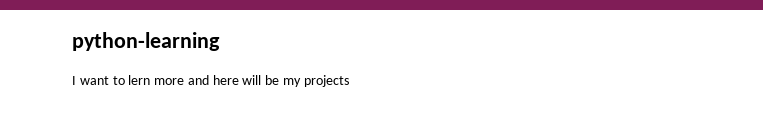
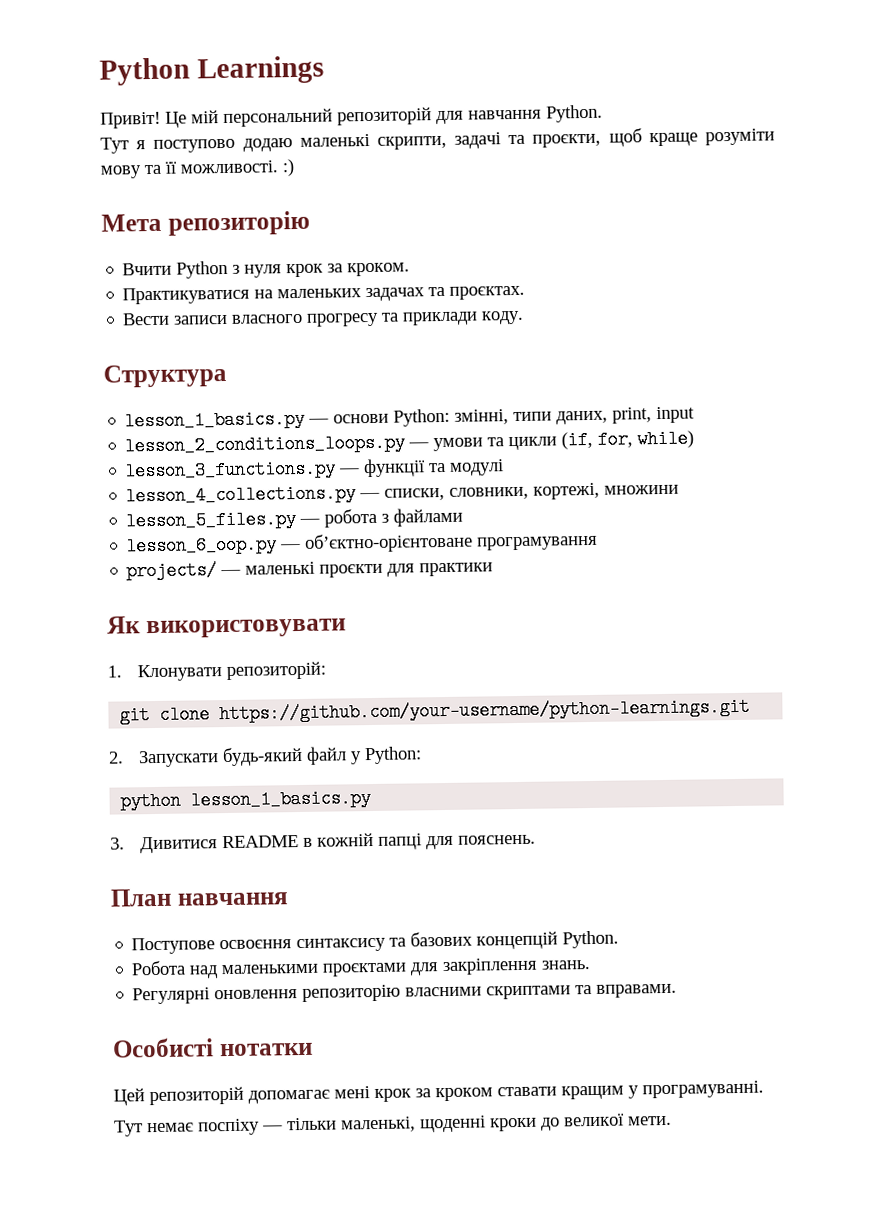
- python-learning
- I want to lern more and here will be my projects
+ Python Learnings
+ Привіт! Це мій персональний репозиторій для навчання Python.
+ Тут я поступово додаю маленькі скрипти, задачі та проєкти, щоб краще розуміти мову та її можливості. :)
+ Мета репозиторію
+ Вчити Python з нуля крок за кроком.
+ Практикуватися на маленьких задачах та проєктах.
+ Вести записи власного прогресу та приклади коду.
+ Структура
+ lesson_1_basics.py — основи Python: змінні, типи даних, print, input
+ lesson_2_conditions_loops.py — умови та цикли (if, for, while)
+ lesson_3_functions.py — функції та модулі
+ lesson_4_collections.py — списки, словники, кортежі, множини
+ lesson_5_files.py — робота з файлами
+ lesson_6_oop.py — об’єктно-орієнтоване програмування
+ projects/ — маленькі проєкти для практики
+ Як використовувати
+ 1. Клонувати репозиторій:
+ git clone https://github.com/your-username/python-learnings.git
+ 2. Запускати будь-який файл у Python:
+ python lesson_1_basics.py
+ 3. Дивитися README в кожній папці для пояснень.
+ План навчання
+ Поступове освоєння синтаксису та базових концепцій Python.
+ Робота над маленькими проєктами для закріплення знань.
+ Регулярні оновлення репозиторію власними скриптами та вправами.
+ Особисті нотатки
+ Цей репозиторій допомагає мені крок за кроком ставати кращим у програмуванні.
+ Тут немає поспіху — тільки маленькі, щоденні кроки до великої мети.

